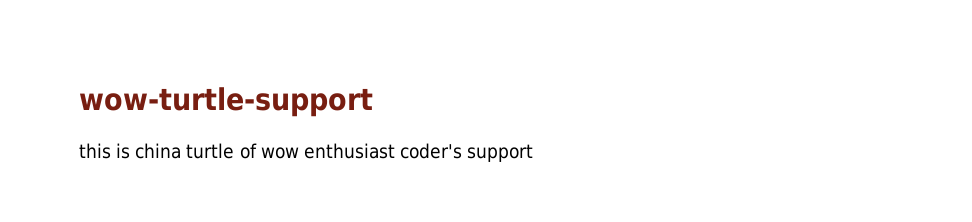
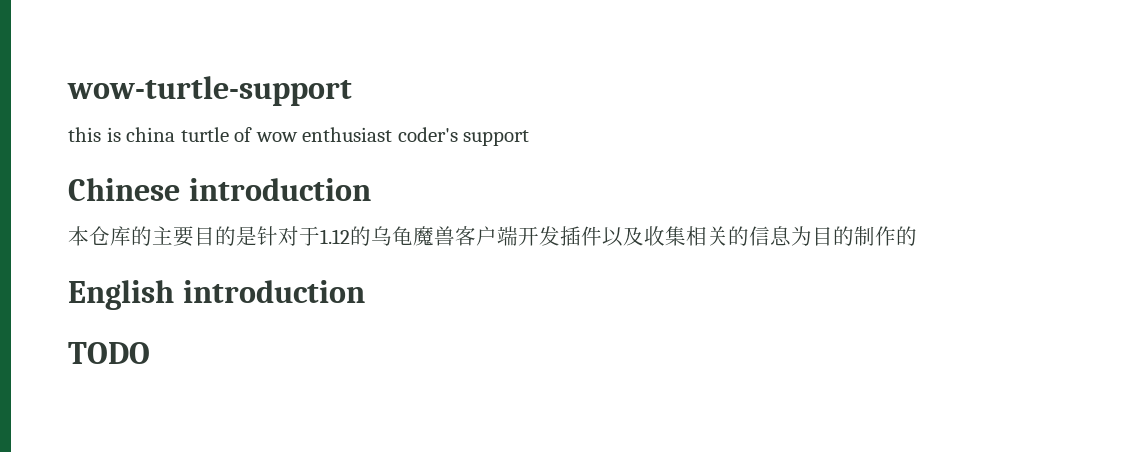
+ Chinese introduction
+ 本仓库的主要目的是针对于1.12的乌龟魔兽客户端开发插件以及收集相关的信息为目的制作的
+ English introduction
+ TODO

